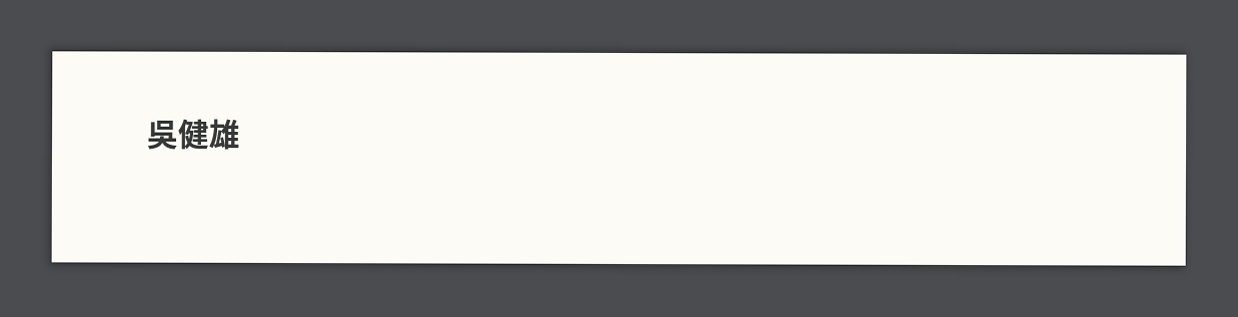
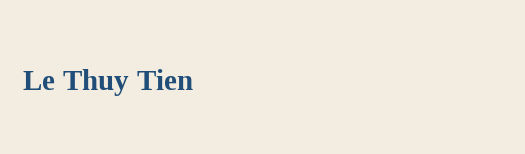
- 吳健雄
+ Le Thuy Tien

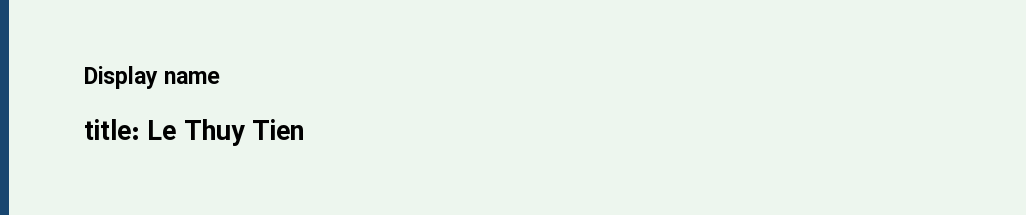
- Le Thuy Tien
+ Display name
+ title: Le Thuy Tien

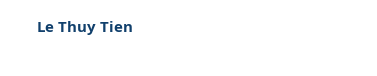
- Display name
- title: Le Thuy Tien
+ Le Thuy Tien

